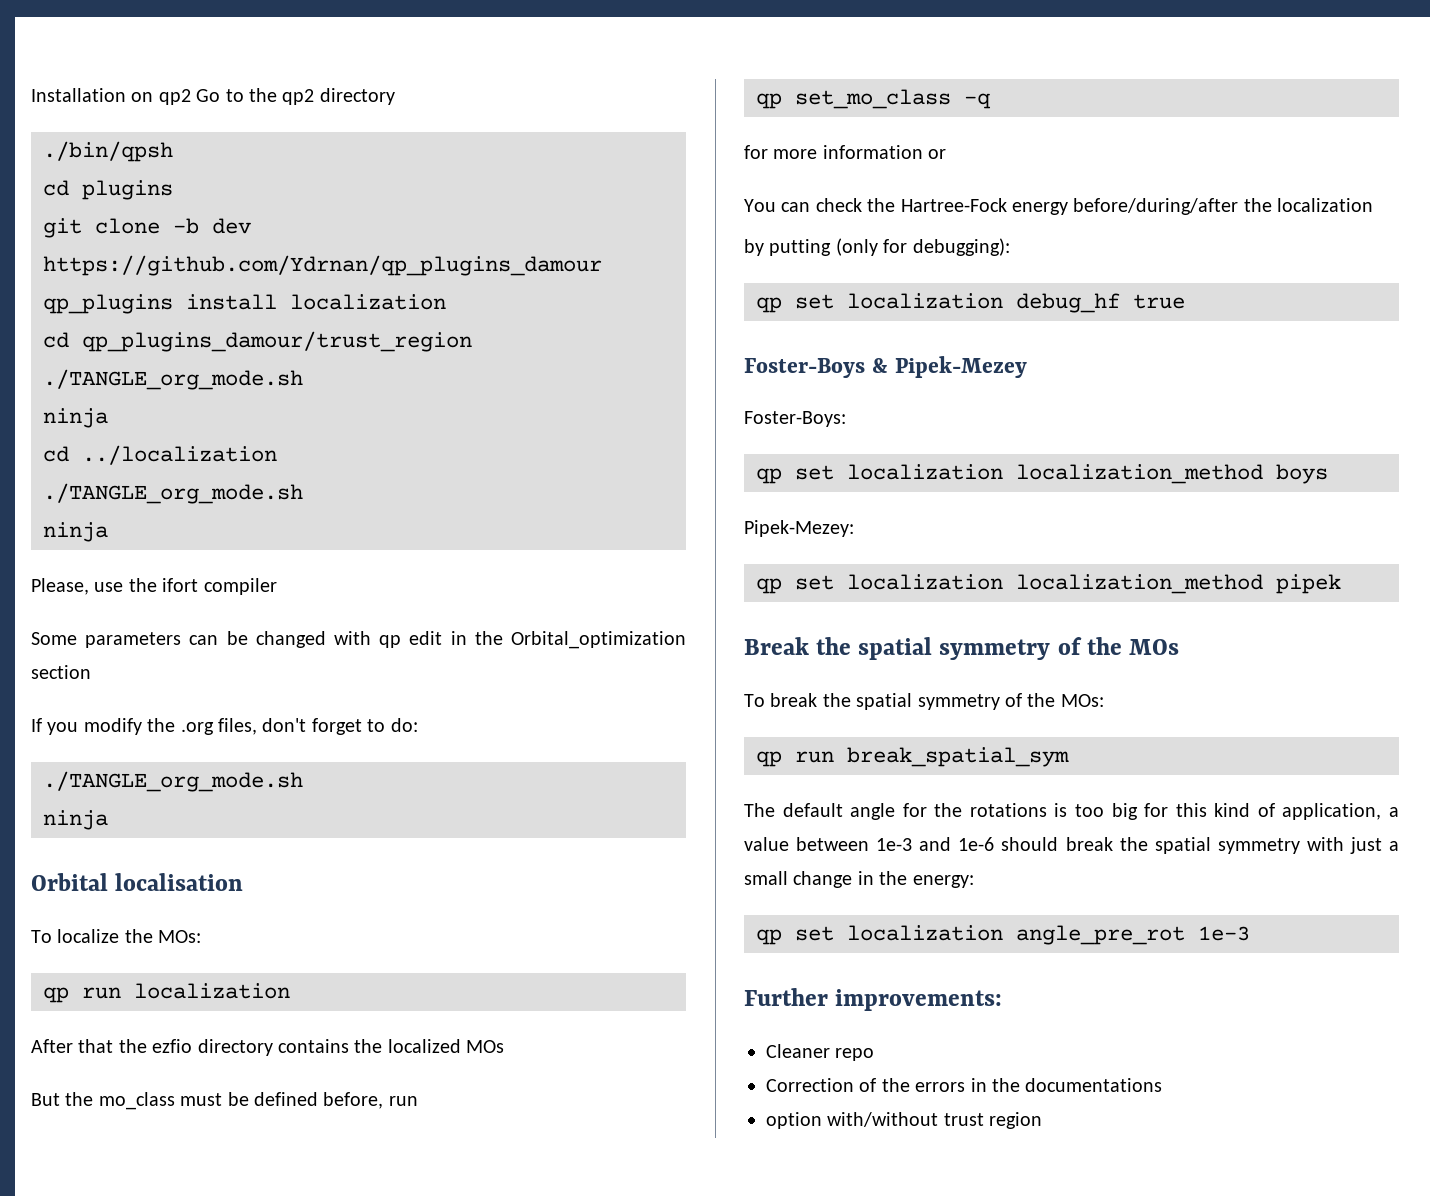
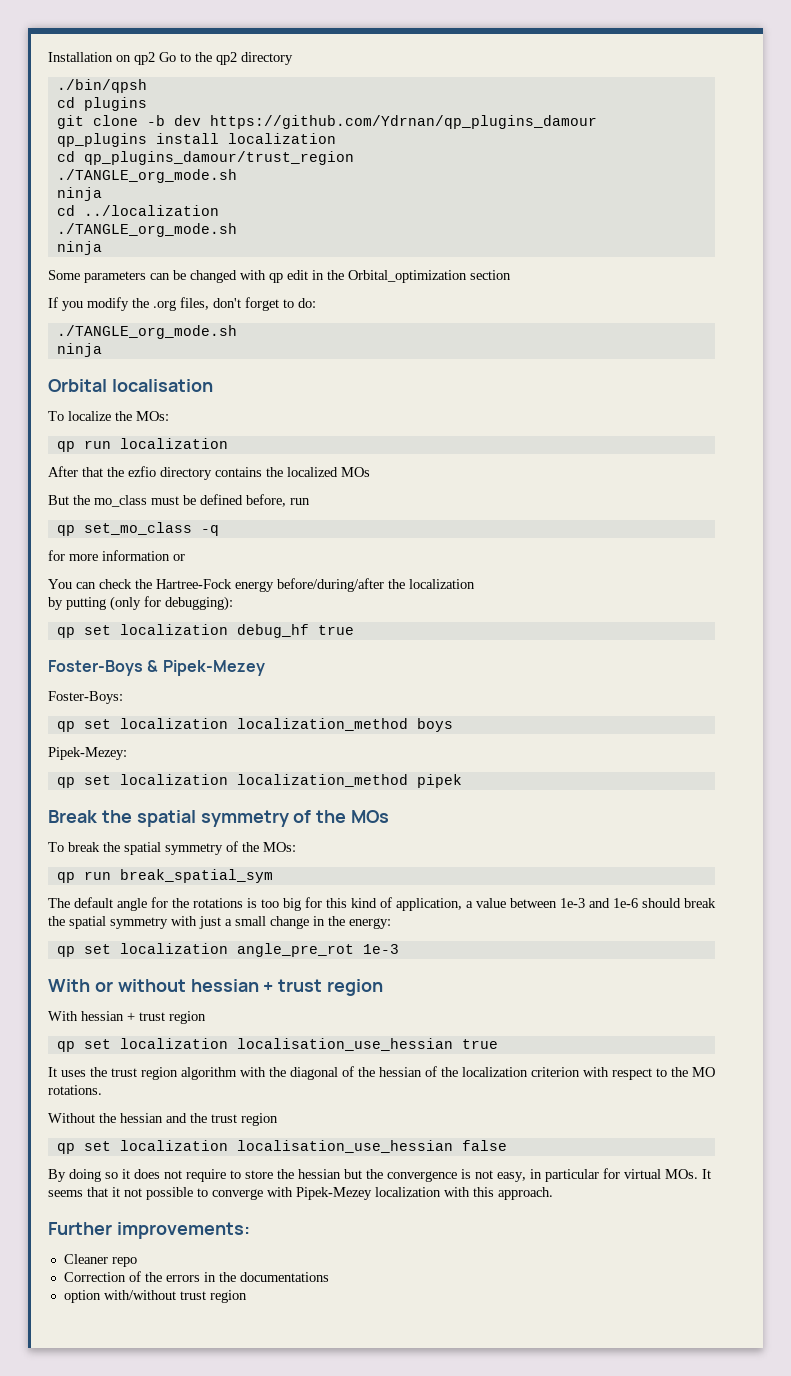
- Please, use the ifort compiler
+ With or without hessian + trust region
+ With hessian + trust region
+ qp set localization localisation_use_hessian true
+ It uses the trust region algorithm with the diagonal of the hessian of the localization criterion with respect to the MO rotations.
+ Without the hessian and the trust region
+ qp set localization localisation_use_hessian false
+ By doing so it does not require to store the hessian but the convergence is not easy, in particular for virtual MOs. It seems that it not possible to converge with Pipek-Mezey localization with this approach.

